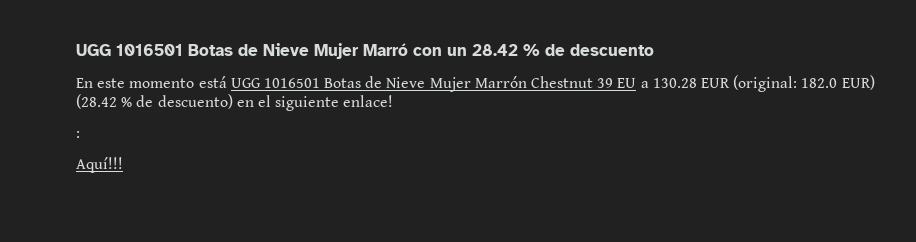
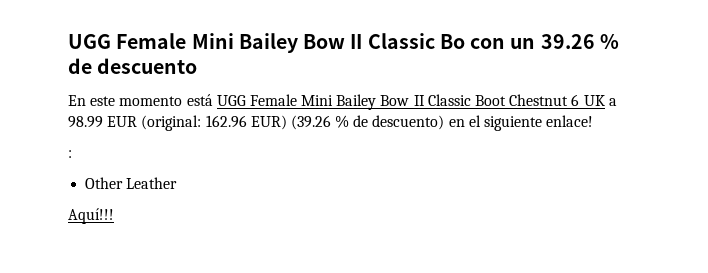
- UGG 1016501 Botas de Nieve Mujer Marró con un 28.42 % de descuento
+ UGG Female Mini Bailey Bow II Classic Bo con un 39.26 % de descuento
- En este momento está UGG 1016501 Botas de Nieve Mujer Marrón Chestnut 39 EU a 130.28 EUR (original: 182.0 EUR) (28.42 % de descuento) en el siguiente enlace!
+ En este momento está UGG Female Mini Bailey Bow II Classic Boot Chestnut 6 UK a 98.99 EUR (original: 162.96 EUR) (39.26 % de descuento) en el siguiente enlace!
+ Other Leather

